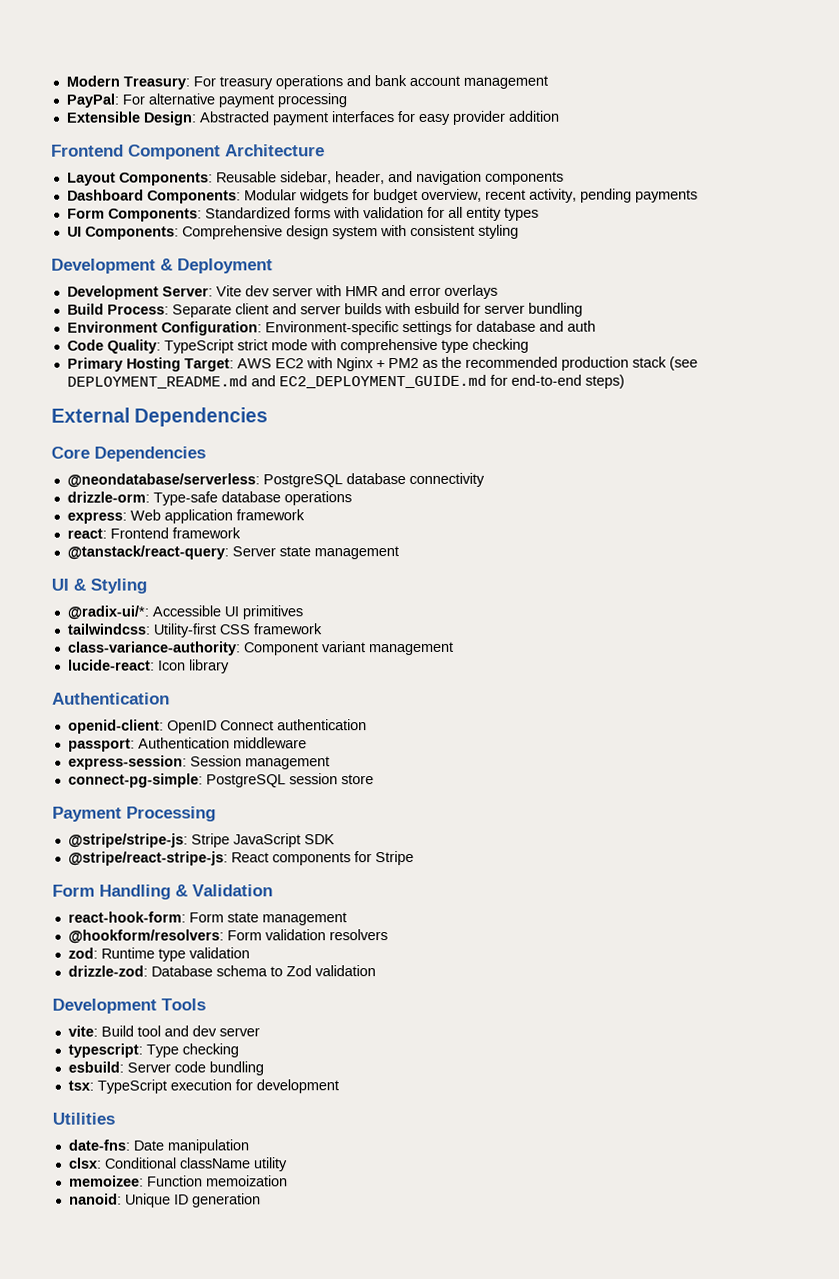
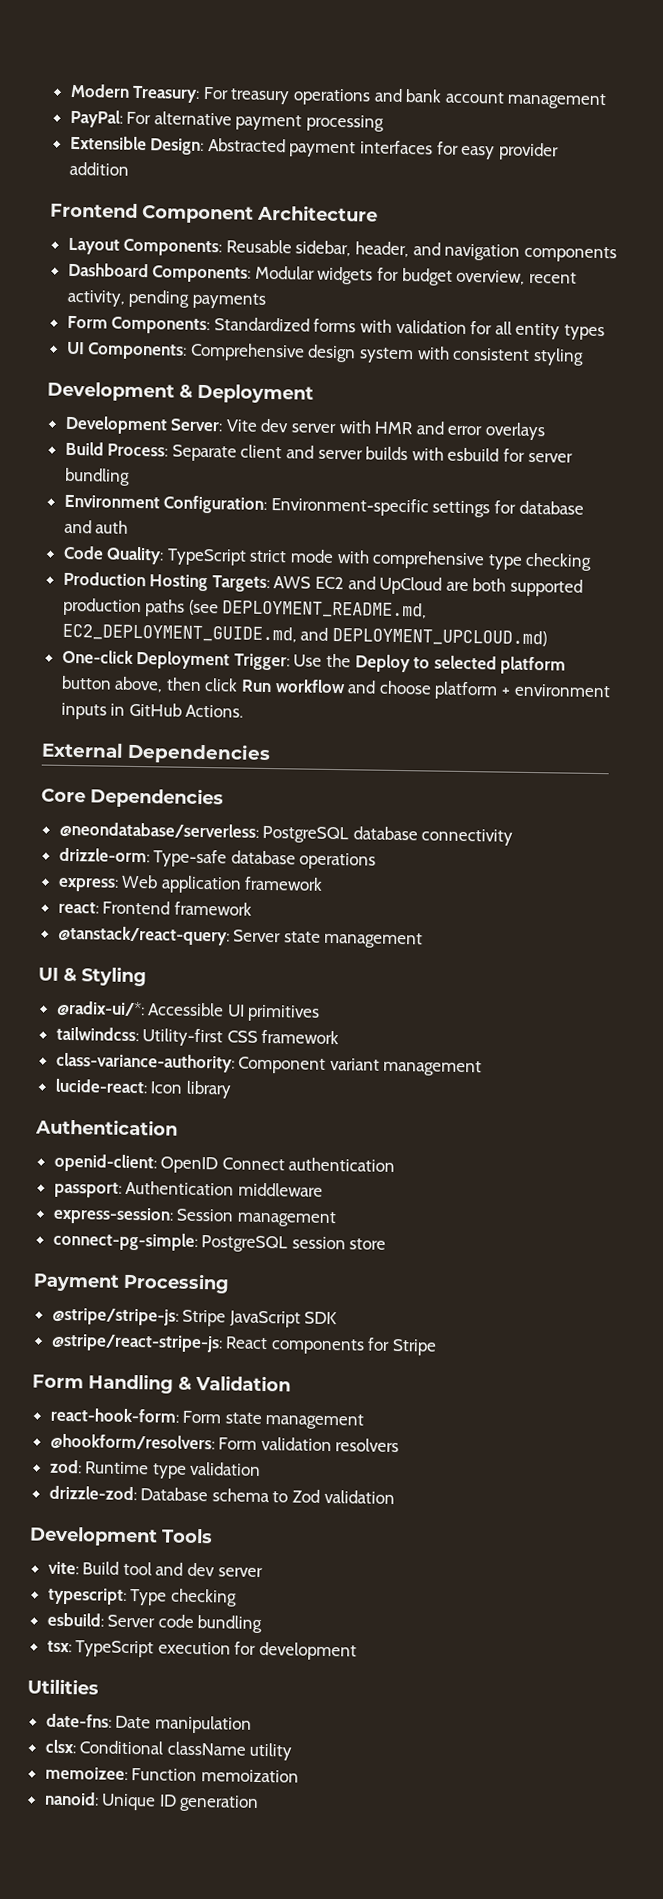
- Primary Hosting Target: AWS EC2 with Nginx + PM2 as the recommended production stack (see DEPLOYMENT_README.md and EC2_DEPLOYMENT_GUIDE.md for end-to-end steps)
+ Production Hosting Targets: AWS EC2 and UpCloud are both supported production paths (see DEPLOYMENT_README.md, EC2_DEPLOYMENT_GUIDE.md, and DEPLOYMENT_UPCLOUD.md)
+ One-click Deployment Trigger: Use the Deploy to selected platform button above, then click Run workflow and choose platform + environment inputs in GitHub Actions.

